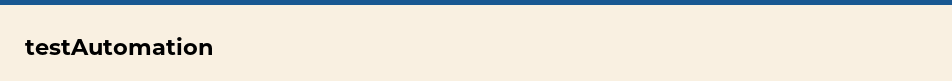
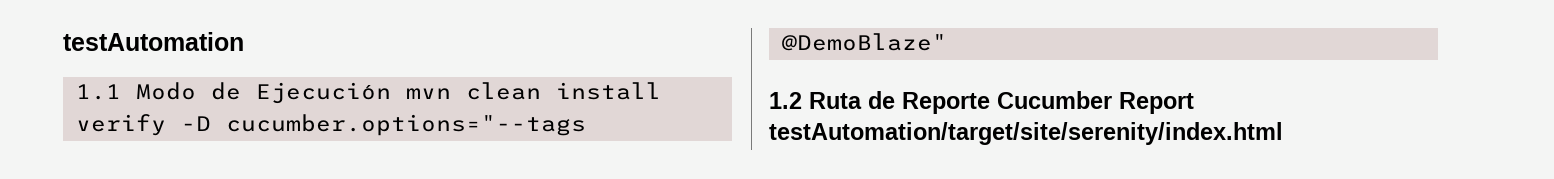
+ 1.1 Modo de Ejecución mvn clean install verify -D cucumber.options="--tags @DemoBlaze"
+ 1.2 Ruta de Reporte Cucumber Report testAutomation/target/site/serenity/index.html

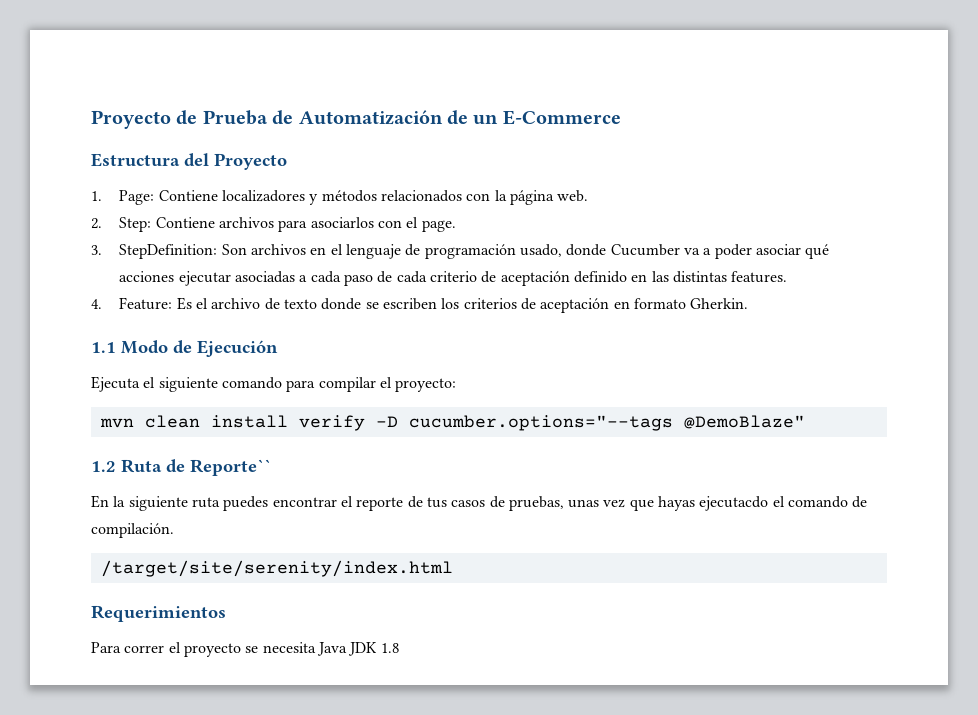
- testAutomation
- 1.1 Modo de Ejecución mvn clean install verify -D cucumber.options="--tags @DemoBlaze"
+ Proyecto de Prueba de Automatización de un E-Commerce
+ Estructura del Proyecto
+ 1. Page: Contiene localizadores y métodos relacionados con la página web.
+ 2. Step: Contiene archivos para asociarlos con el page.
+ 3. StepDefinition: Son archivos en el lenguaje de programación usado, donde Cucumber va a poder asociar qué acciones ejecutar asociadas a cada paso de cada criterio de aceptación definido en las distintas features.
+ 4. Feature: Es el archivo de texto donde se escriben los criterios de aceptación en formato Gherkin.
+ 1.1 Modo de Ejecución
+ Ejecuta el siguiente comando para compilar el proyecto:
+ mvn clean install verify -D cucumber.options="--tags @DemoBlaze"
- 1.2 Ruta de Reporte Cucumber Report testAutomation/target/site/serenity/index.html
+ 1.2 Ruta de Reporte``
+ En la siguiente ruta puedes encontrar el reporte de tus casos de pruebas, unas vez que hayas ejecutacdo el comando de compilación.
+ /target/site/serenity/index.html
+ Requerimientos
+ Para correr el proyecto se necesita Java JDK 1.8

